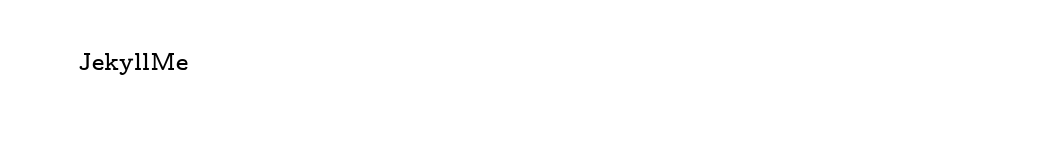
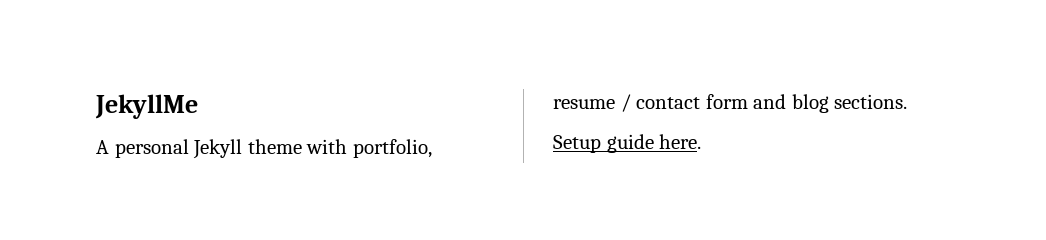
+ A personal Jekyll theme with portfolio, resume / contact form and blog sections.
+ Setup guide here.

